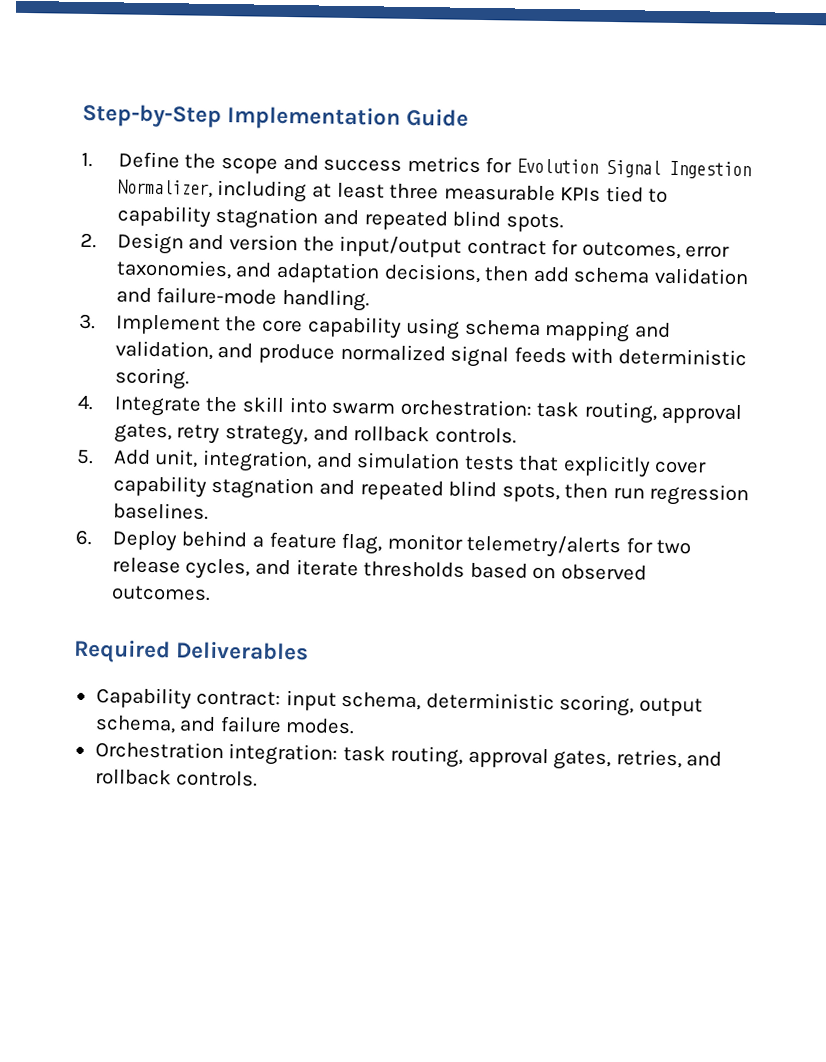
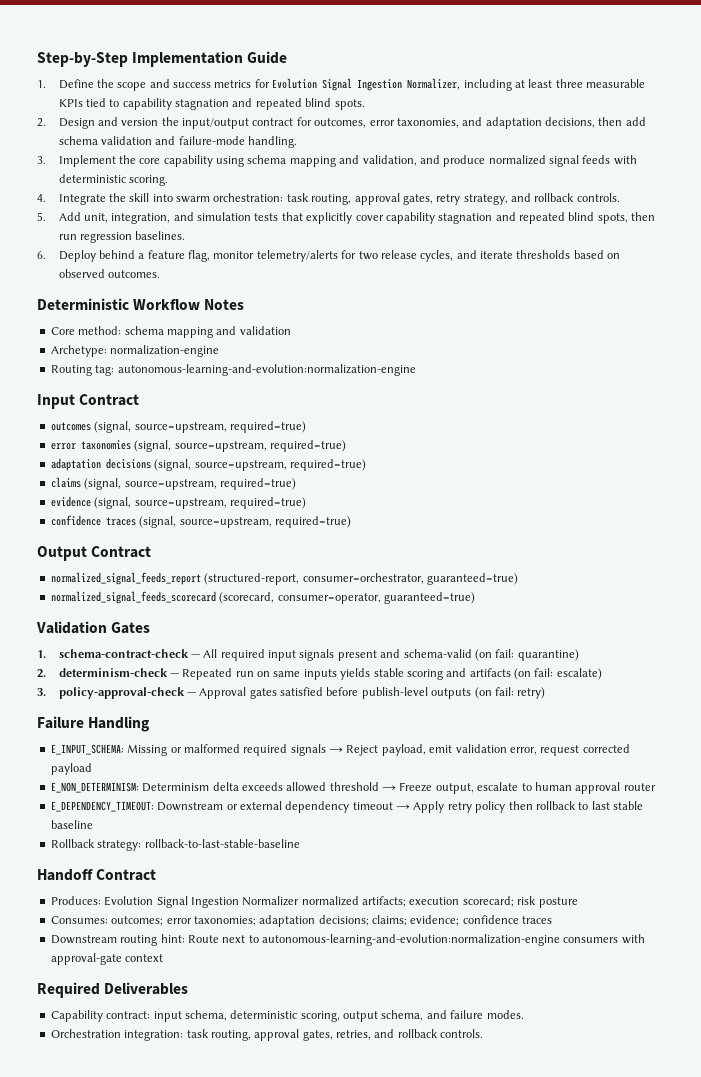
+ Deterministic Workflow Notes
+ Core method: schema mapping and validation
+ Archetype: normalization-engine
+ Routing tag: autonomous-learning-and-evolution:normalization-engine
+ Input Contract
+ outcomes (signal, source=upstream, required=true)
+ error taxonomies (signal, source=upstream, required=true)
+ adaptation decisions (signal, source=upstream, required=true)
+ claims (signal, source=upstream, required=true)
+ evidence (signal, source=upstream, required=true)
+ confidence traces (signal, source=upstream, required=true)
+ Output Contract
+ normalized_signal_feeds_report (structured-report, consumer=orchestrator, guaranteed=true)
+ normalized_signal_feeds_scorecard (scorecard, consumer=operator, guaranteed=true)
+ Validation Gates
+ 1. schema-contract-check — All required input signals present and schema-valid (on fail: quarantine)
+ 2. determinism-check — Repeated run on same inputs yields stable scoring and artifacts (on fail: escalate)
+ 3. policy-approval-check — Approval gates satisfied before publish-level outputs (on fail: retry)
+ Failure Handling
+ E_INPUT_SCHEMA: Missing or malformed required signals → Reject payload, emit validation error, request corrected payload
+ E_NON_DETERMINISM: Determinism delta exceeds allowed threshold → Freeze output, escalate to human approval router
+ E_DEPENDENCY_TIMEOUT: Downstream or external dependency timeout → Apply retry policy then rollback to last stable baseline
+ Rollback strategy: rollback-to-last-stable-baseline
+ Handoff Contract
+ Produces: Evolution Signal Ingestion Normalizer normalized artifacts; execution scorecard; risk posture
+ Consumes: outcomes; error taxonomies; adaptation decisions; claims; evidence; confidence traces
+ Downstream routing hint: Route next to autonomous-learning-and-evolution:normalization-engine consumers with approval-gate context

